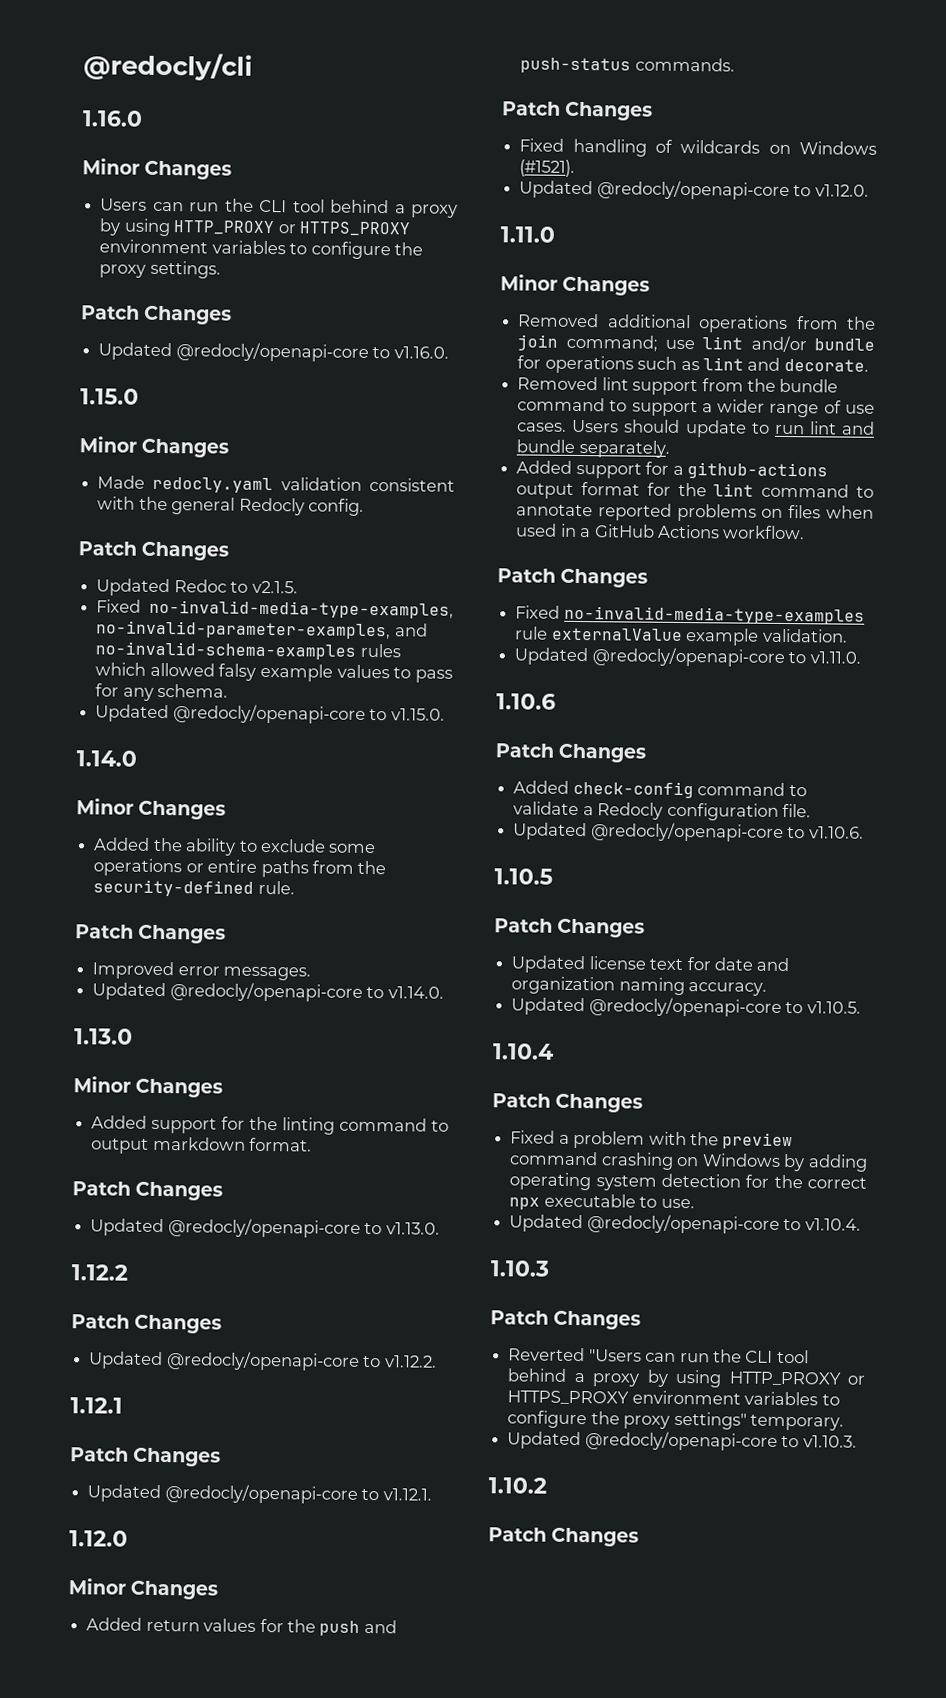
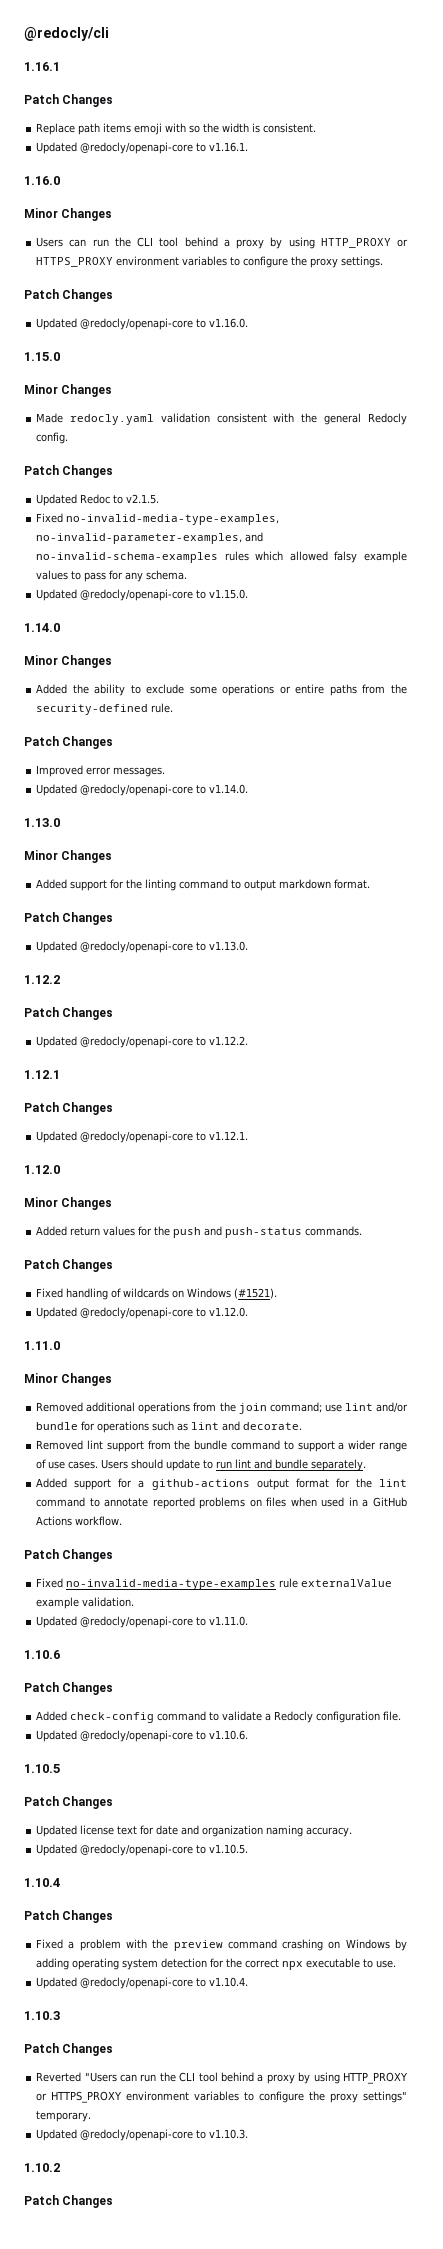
+ 1.16.1
+ Patch Changes
+ Replace path items emoji with so the width is consistent.
+ Updated @redocly/openapi-core to v1.16.1.

